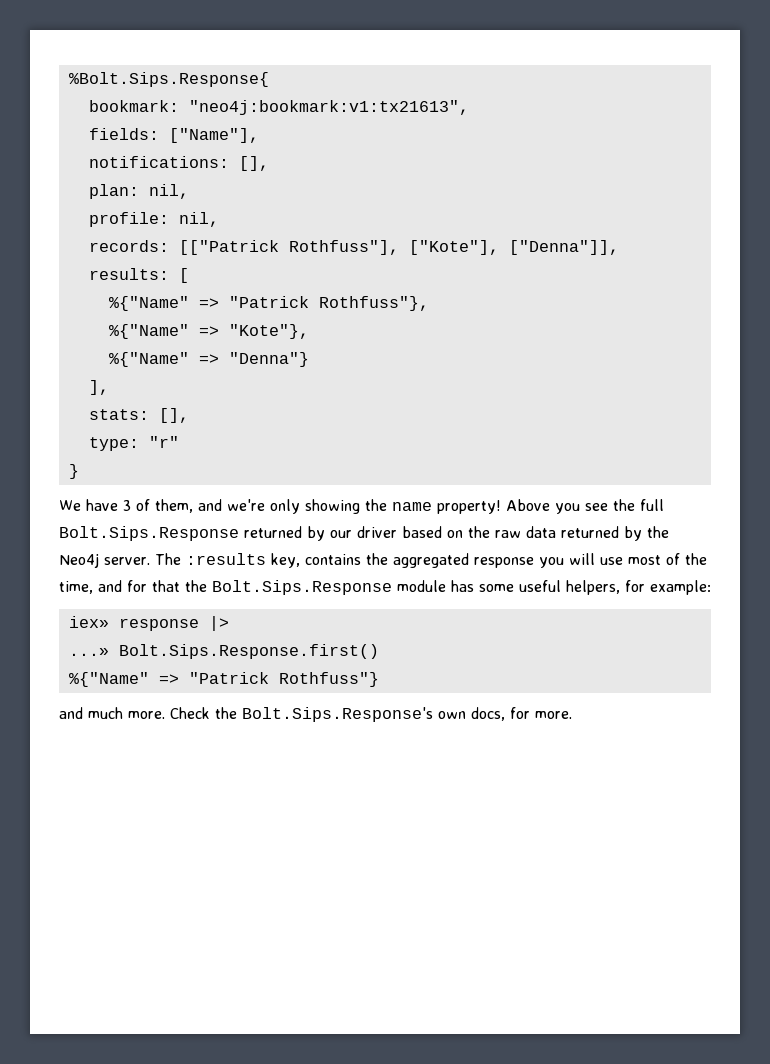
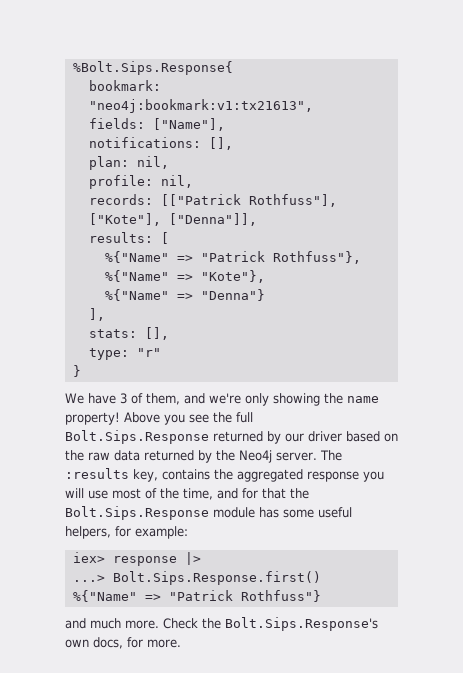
- iex» response |>
+ iex> response |>
- ...» Bolt.Sips.Response.first()
+ ...> Bolt.Sips.Response.first()

